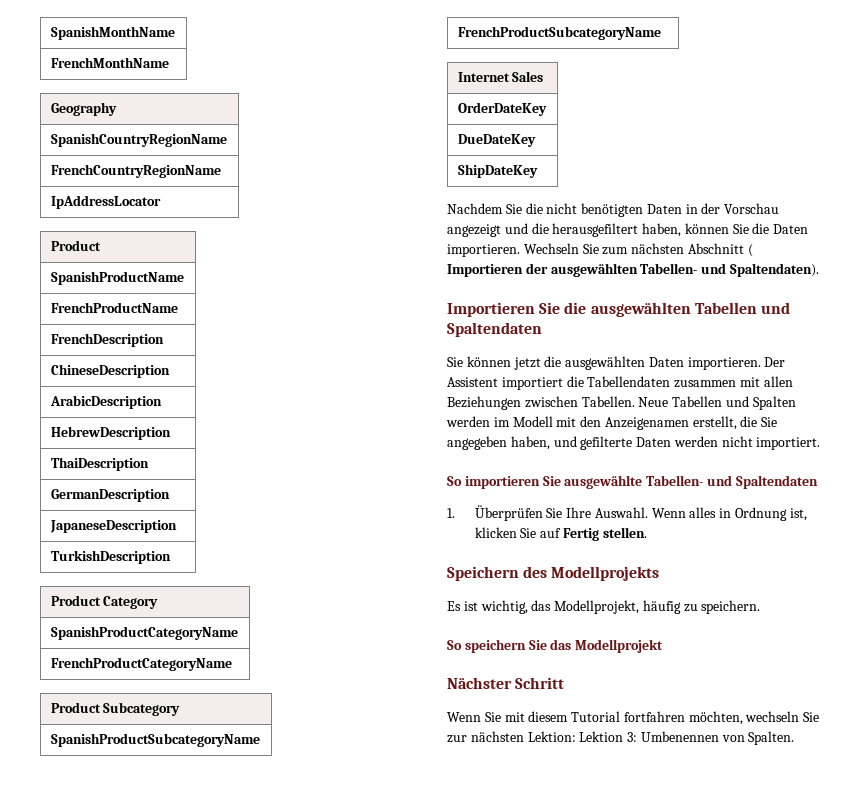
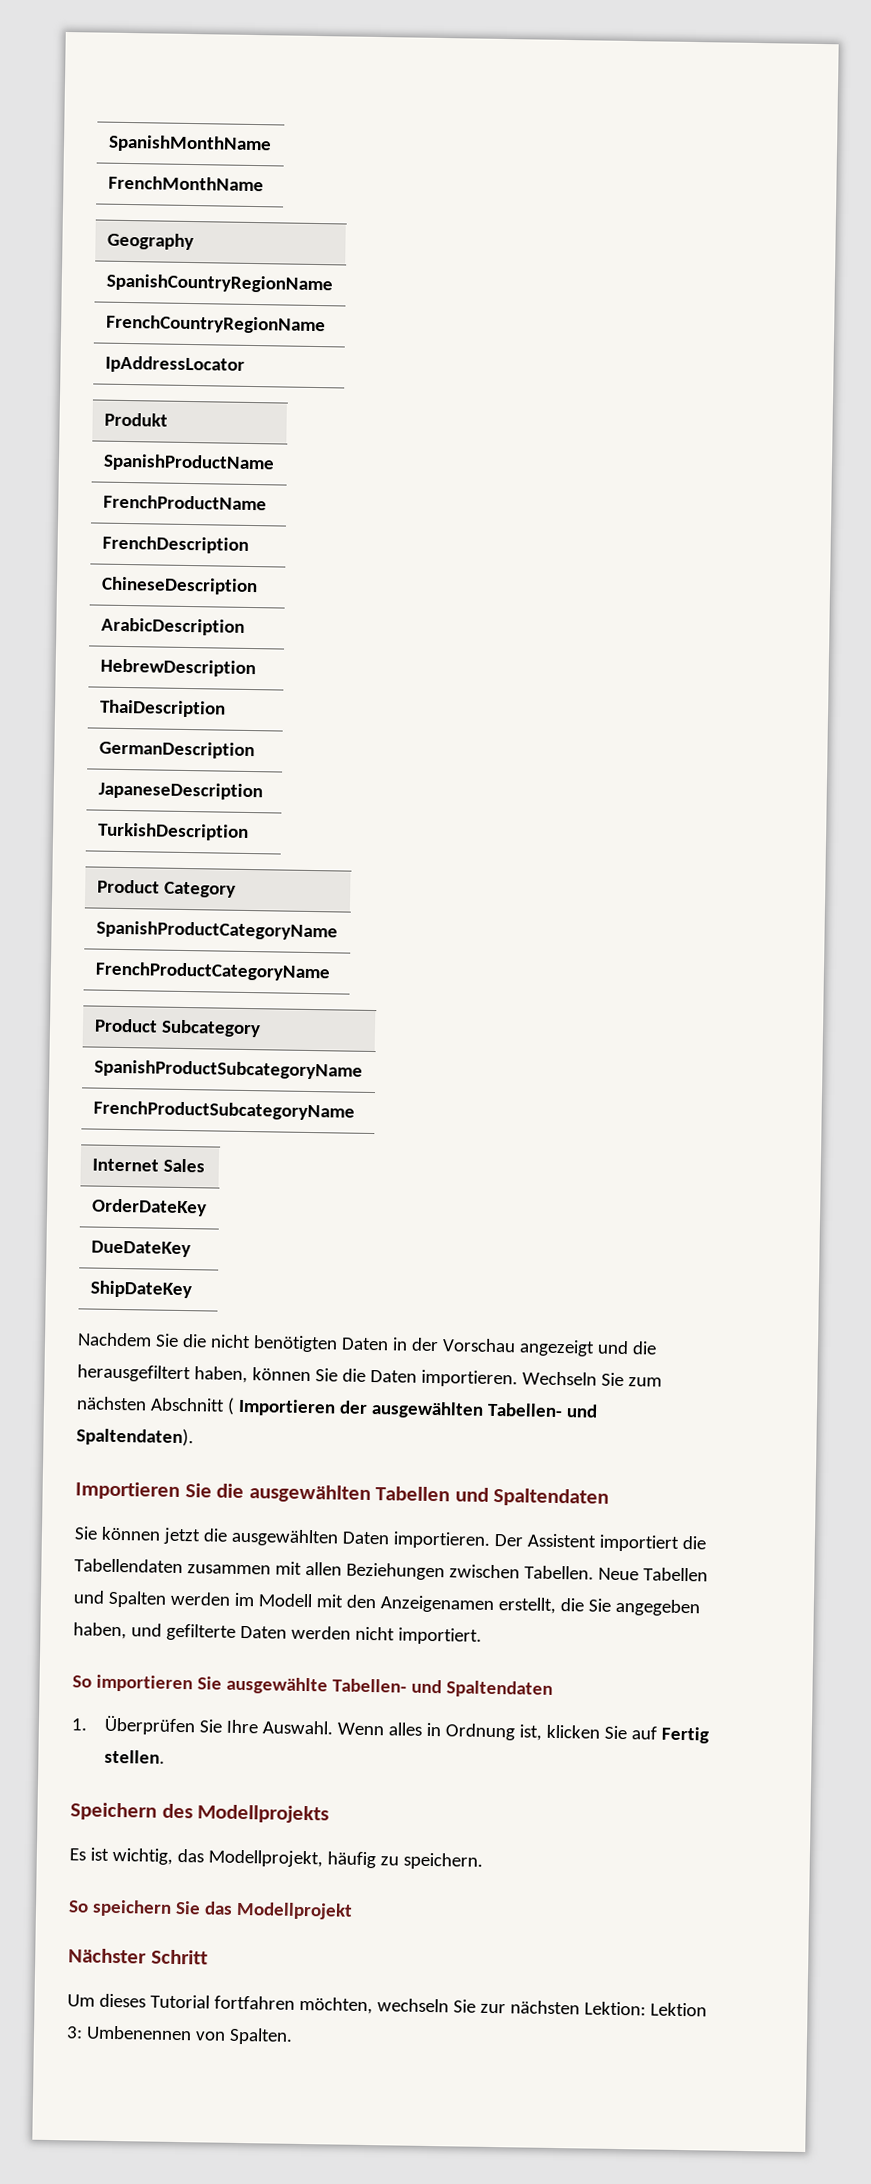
  IpAddressLocator
- Product
+ Produkt
- Wenn Sie mit diesem Tutorial fortfahren möchten, wechseln Sie zur nächsten Lektion: Lektion 3: Umbenennen von Spalten.
+ Um dieses Tutorial fortfahren möchten, wechseln Sie zur nächsten Lektion: Lektion 3: Umbenennen von Spalten.

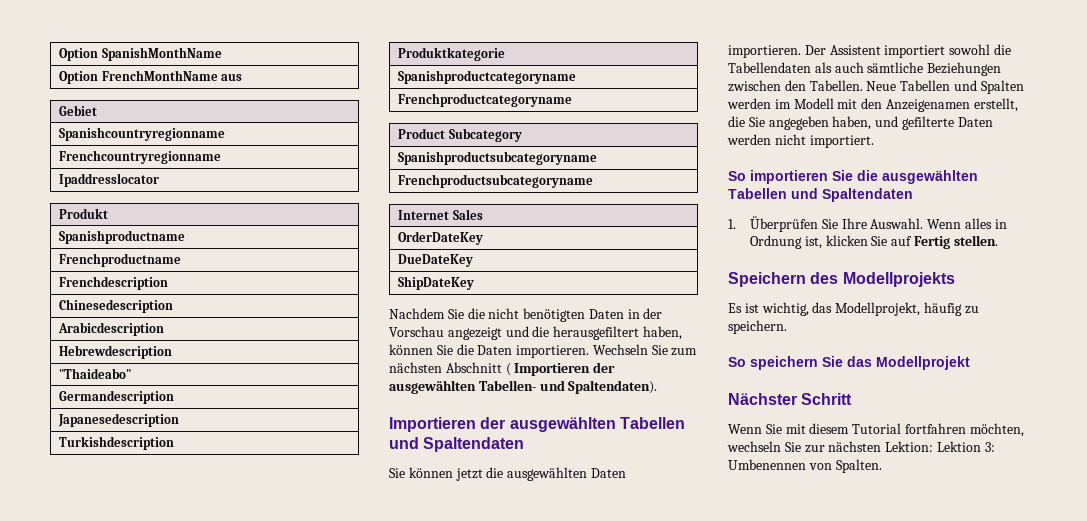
- SpanishMonthName
+ Option SpanishMonthName
- FrenchMonthName
- Geography
- SpanishCountryRegionName
- FrenchCountryRegionName
- IpAddressLocator
+ Option FrenchMonthName aus
+ Gebiet
+ Spanishcountryregionname
+ Frenchcountryregionname
+ Ipaddresslocator
  Produkt
- SpanishProductName
- FrenchProductName
- FrenchDescription
- ChineseDescription
- ArabicDescription
- HebrewDescription
- ThaiDescription
- GermanDescription
- JapaneseDescription
- TurkishDescription
- Product Category
- SpanishProductCategoryName
- FrenchProductCategoryName
+ Spanishproductname
+ Frenchproductname
+ Frenchdescription
+ Chinesedescription
+ Arabicdescription
+ Hebrewdescription
+ "Thaideabo"
+ Germandescription
+ Japanesedescription
+ Turkishdescription
+ Produktkategorie
+ Spanishproductcategoryname
+ Frenchproductcategoryname
- SpanishProductSubcategoryName
- FrenchProductSubcategoryName
+ Spanishproductsubcategoryname
+ Frenchproductsubcategoryname
- Importieren Sie die ausgewählten Tabellen und Spaltendaten
+ Importieren der ausgewählten Tabellen und Spaltendaten
- Der Assistent importiert die Tabellendaten zusammen mit allen Beziehungen zwischen Tabellen.
+ Der Assistent importiert sowohl die Tabellendaten als auch sämtliche Beziehungen zwischen den Tabellen.
- So importieren Sie ausgewählte Tabellen- und Spaltendaten
+ So importieren Sie die ausgewählten Tabellen und Spaltendaten
- Um dieses Tutorial fortfahren möchten, wechseln Sie zur nächsten Lektion: Lektion 3: Umbenennen von Spalten.
+ Wenn Sie mit diesem Tutorial fortfahren möchten, wechseln Sie zur nächsten Lektion: Lektion 3: Umbenennen von Spalten.

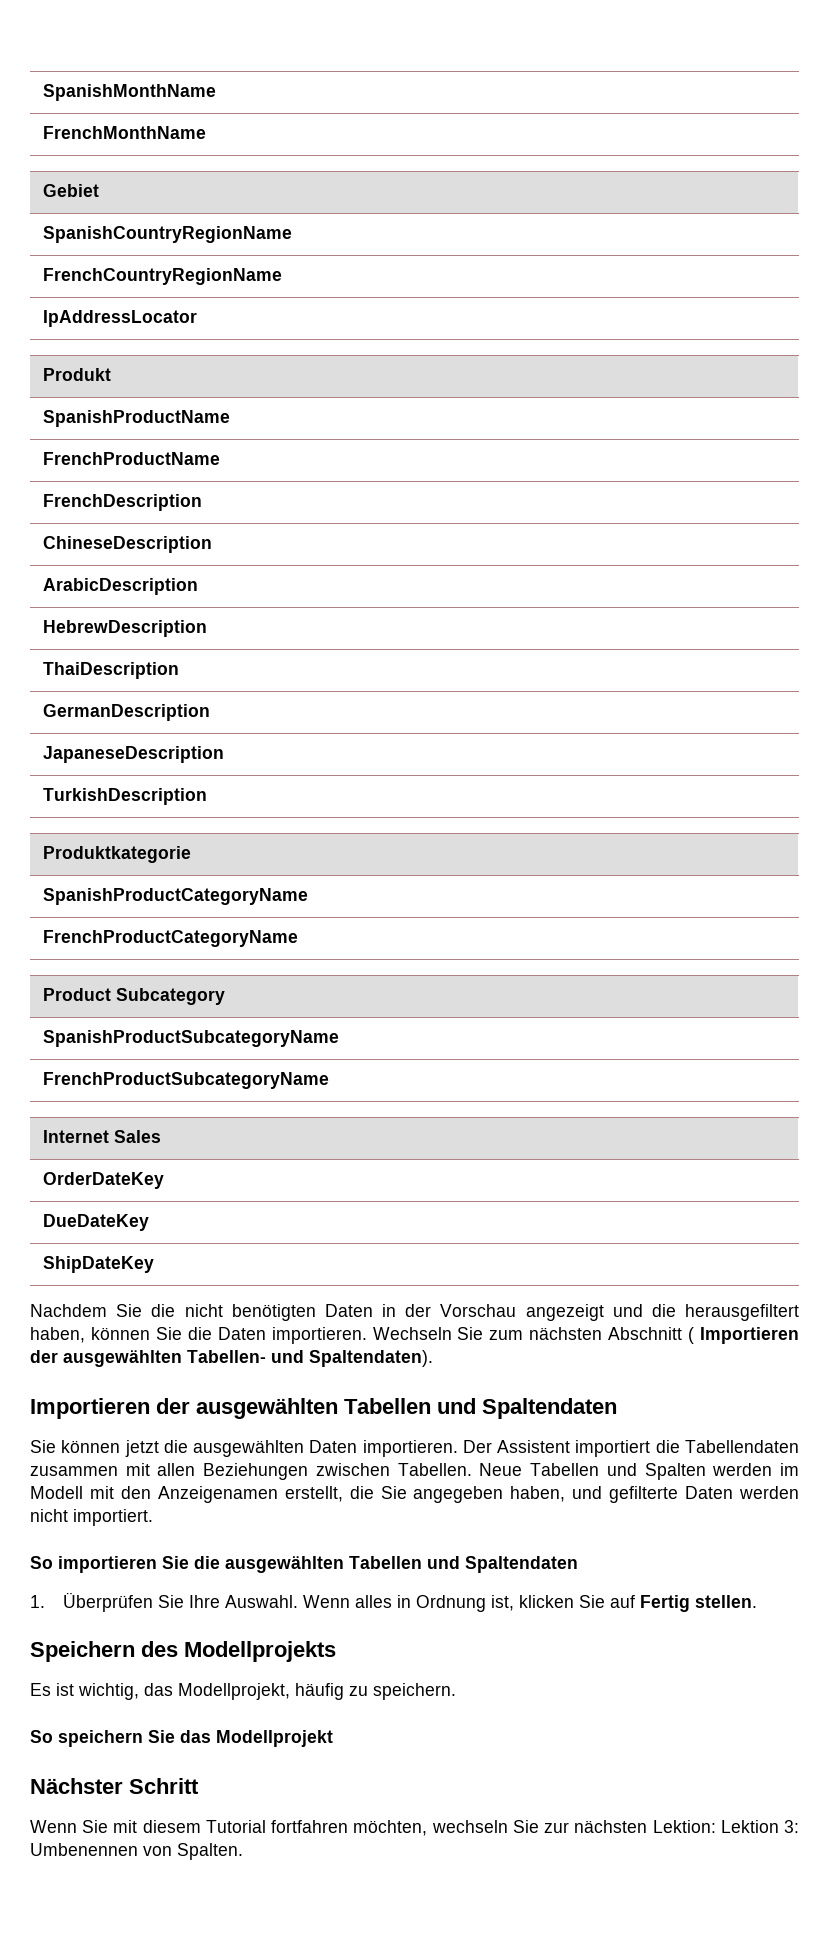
- Option SpanishMonthName
+ SpanishMonthName
- Option FrenchMonthName aus
+ FrenchMonthName
- Spanishcountryregionname
- Frenchcountryregionname
- Ipaddresslocator
+ SpanishCountryRegionName
+ FrenchCountryRegionName
+ IpAddressLocator
  Produkt
- Spanishproductname
- Frenchproductname
- Frenchdescription
- Chinesedescription
- Arabicdescription
- Hebrewdescription
- "Thaideabo"
- Germandescription
- Japanesedescription
- Turkishdescription
+ SpanishProductName
+ FrenchProductName
+ FrenchDescription
+ ChineseDescription
+ ArabicDescription
+ HebrewDescription
+ ThaiDescription
+ GermanDescription
+ JapaneseDescription
+ TurkishDescription
- Spanishproductcategoryname
- Frenchproductcategoryname
+ SpanishProductCategoryName
+ FrenchProductCategoryName
- Spanishproductsubcategoryname
- Frenchproductsubcategoryname
+ SpanishProductSubcategoryName
+ FrenchProductSubcategoryName
- Der Assistent importiert sowohl die Tabellendaten als auch sämtliche Beziehungen zwischen den Tabellen.
+ Der Assistent importiert die Tabellendaten zusammen mit allen Beziehungen zwischen Tabellen.

